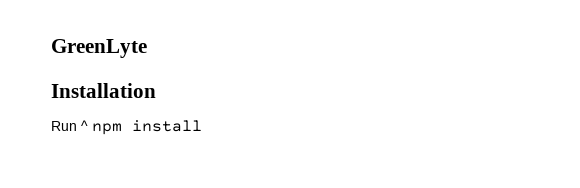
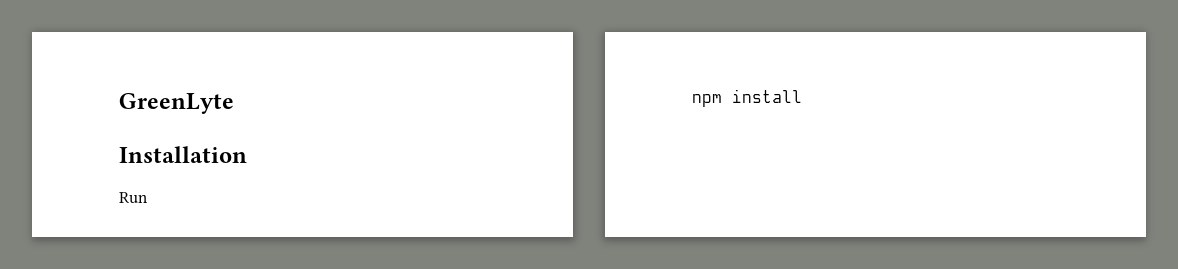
- Run ^ npm install
+ Run
+ npm install

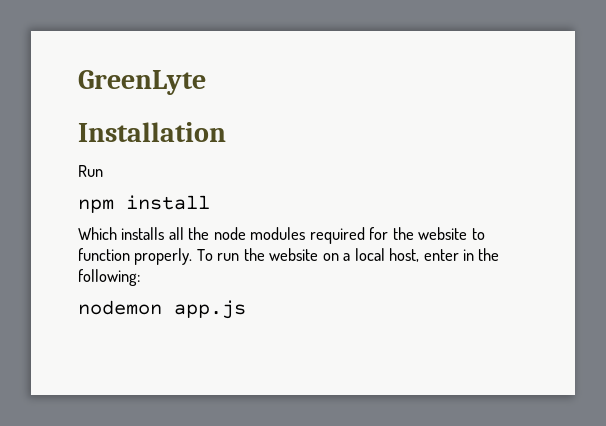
+ Which installs all the node modules required for the website to function properly. To run the website on a local host, enter in the following:
+ nodemon app.js

